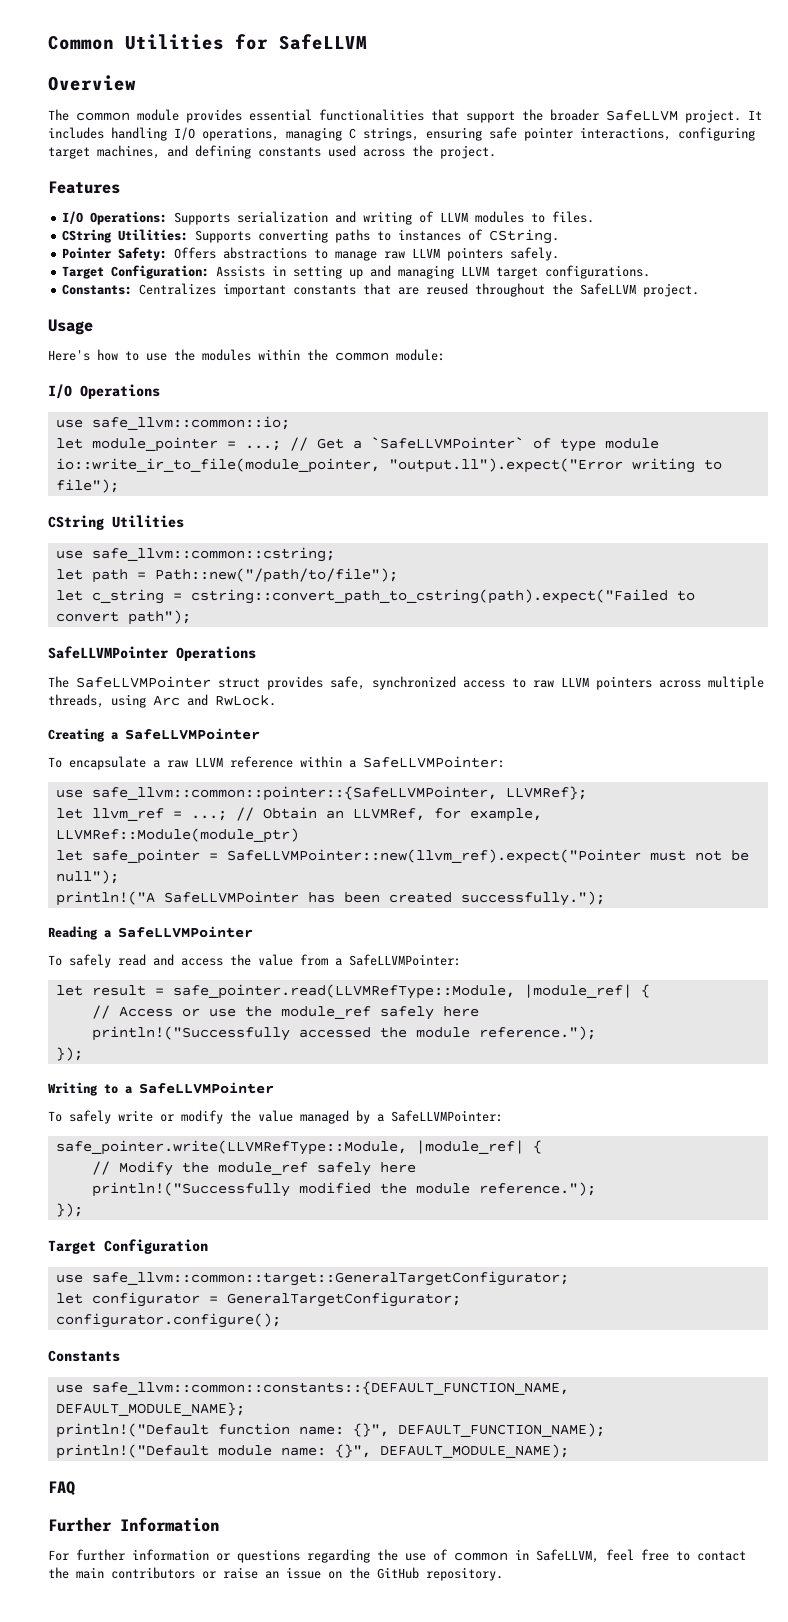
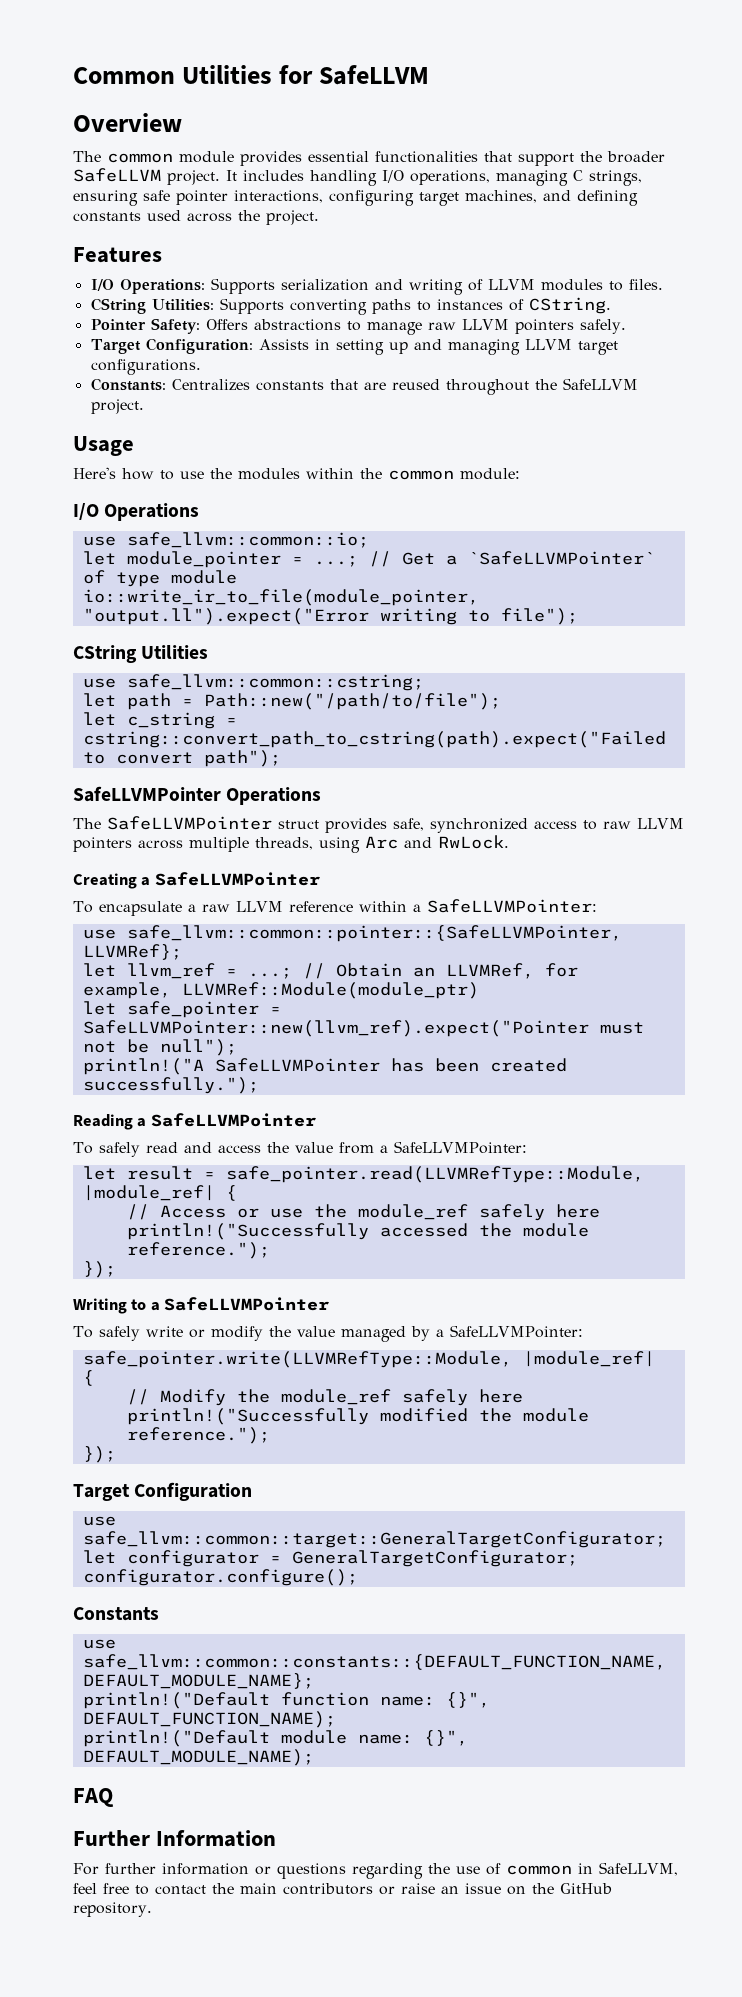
- Constants: Centralizes important constants that are reused throughout the SafeLLVM project.
+ Constants: Centralizes constants that are reused throughout the SafeLLVM project.

